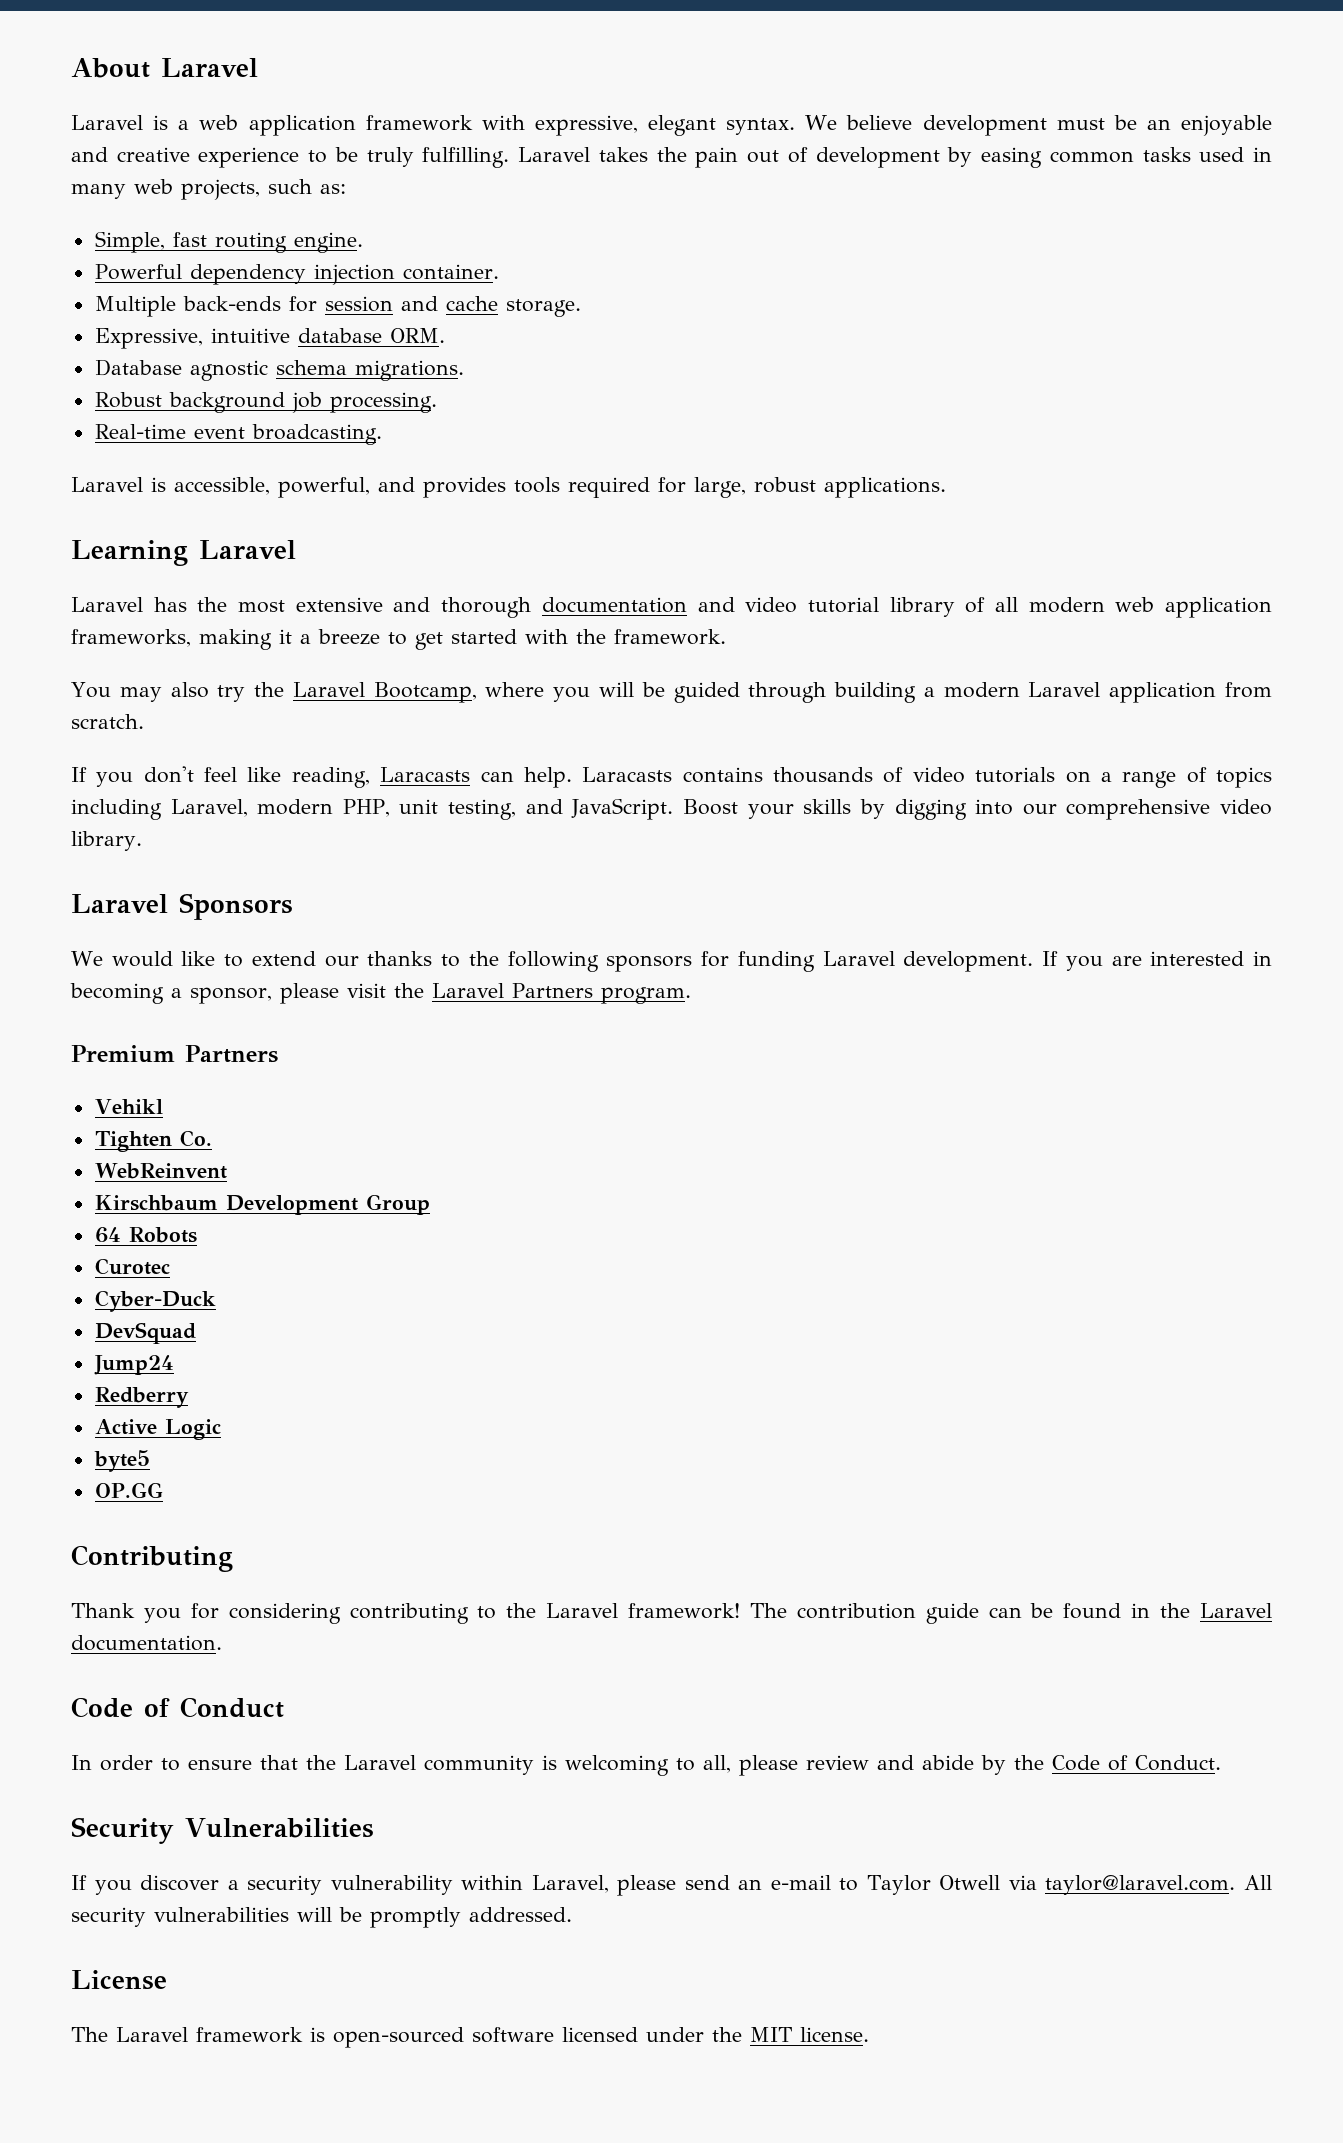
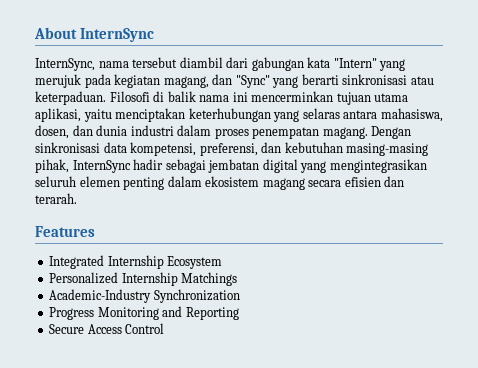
- About Laravel
- Laravel is a web application framework with expressive, elegant syntax. We believe development must be an enjoyable and creative experience to be truly fulfilling. Laravel takes the pain out of development by easing common tasks used in many web projects, such as:
- Simple, fast routing engine.
- Powerful dependency injection container.
- Multiple back-ends for session and cache storage.
- Expressive, intuitive database ORM.
- Database agnostic schema migrations.
- Robust background job processing.
- Real-time event broadcasting.
- Laravel is accessible, powerful, and provides tools required for large, robust applications.
- Learning Laravel
- Laravel has the most extensive and thorough documentation and video tutorial library of all modern web application frameworks, making it a breeze to get started with the framework.
- You may also try the Laravel Bootcamp, where you will be guided through building a modern Laravel application from scratch.
- If you don't feel like reading, Laracasts can help. Laracasts contains thousands of video tutorials on a range of topics including Laravel, modern PHP, unit testing, and JavaScript. Boost your skills by digging into our comprehensive video library.
- Laravel Sponsors
- We would like to extend our thanks to the following sponsors for funding Laravel development. If you are interested in becoming a sponsor, please visit the Laravel Partners program.
- Premium Partners
- Vehikl
- Tighten Co.
- WebReinvent
- Kirschbaum Development Group
- 64 Robots
- Curotec
- Cyber-Duck
- DevSquad
- Jump24
- Redberry
- Active Logic
- byte5
- OP.GG
- Contributing
- Thank you for considering contributing to the Laravel framework! The contribution guide can be found in the Laravel documentation.
- Code of Conduct
- In order to ensure that the Laravel community is welcoming to all, please review and abide by the Code of Conduct.
- Security Vulnerabilities
- If you discover a security vulnerability within Laravel, please send an e-mail to Taylor Otwell via taylor@laravel.com. All security vulnerabilities will be promptly addressed.
- License
- The Laravel framework is open-sourced software licensed under the MIT license.
+ About InternSync
+ InternSync, nama tersebut diambil dari gabungan kata "Intern" yang merujuk pada kegiatan magang, dan "Sync" yang berarti sinkronisasi atau keterpaduan. Filosofi di balik nama ini mencerminkan tujuan utama aplikasi, yaitu menciptakan keterhubungan yang selaras antara mahasiswa, dosen, dan dunia industri dalam proses penempatan magang. Dengan sinkronisasi data kompetensi, preferensi, dan kebutuhan masing-masing pihak, InternSync hadir sebagai jembatan digital yang mengintegrasikan seluruh elemen penting dalam ekosistem magang secara efisien dan terarah.
+ Features
+ Integrated Internship Ecosystem
+ Personalized Internship Matchings
+ Academic-Industry Synchronization
+ Progress Monitoring and Reporting
+ Secure Access Control

